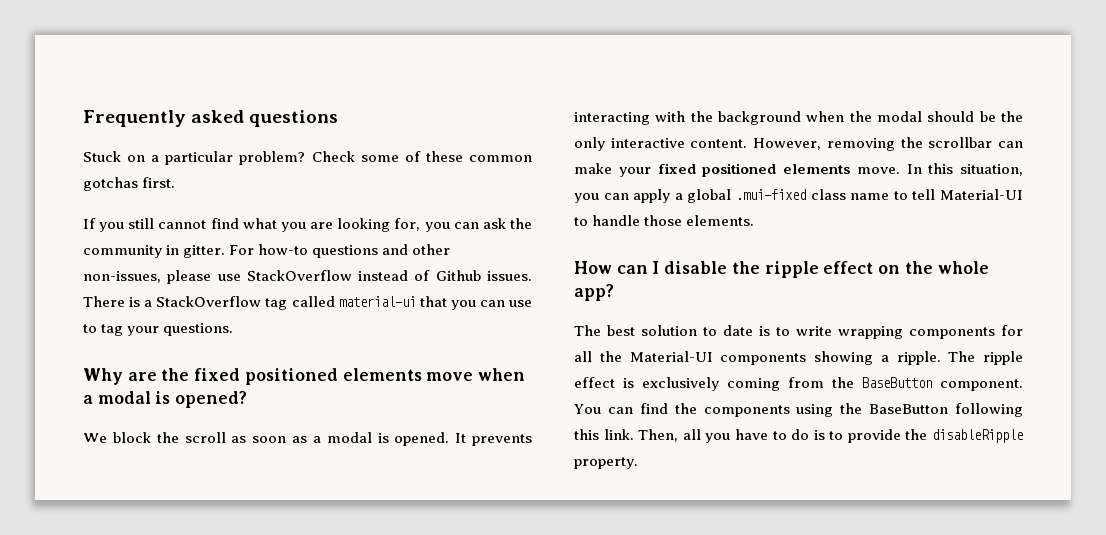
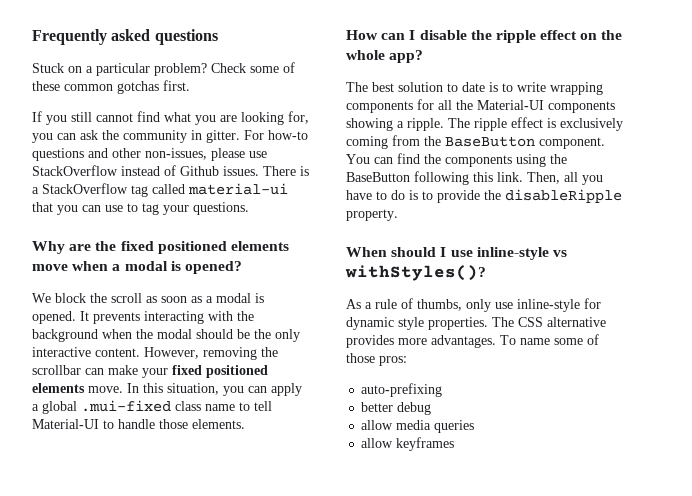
+ When should I use inline-style vs withStyles()?
+ As a rule of thumbs, only use inline-style for dynamic style properties. The CSS alternative provides more advantages. To name some of those pros:
+ auto-prefixing
+ better debug
+ allow media queries
+ allow keyframes

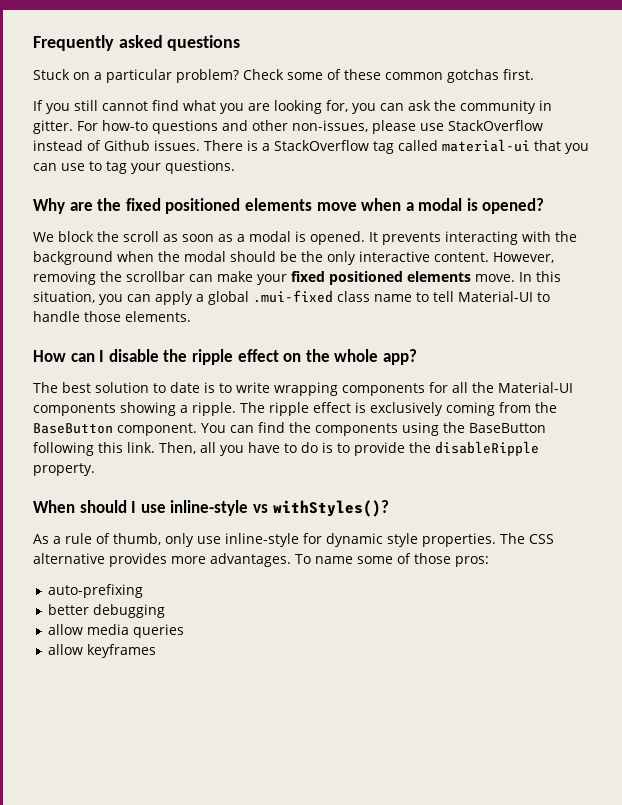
- As a rule of thumbs, only use inline-style for dynamic style properties.
+ As a rule of thumb, only use inline-style for dynamic style properties.
- better debug
+ better debugging

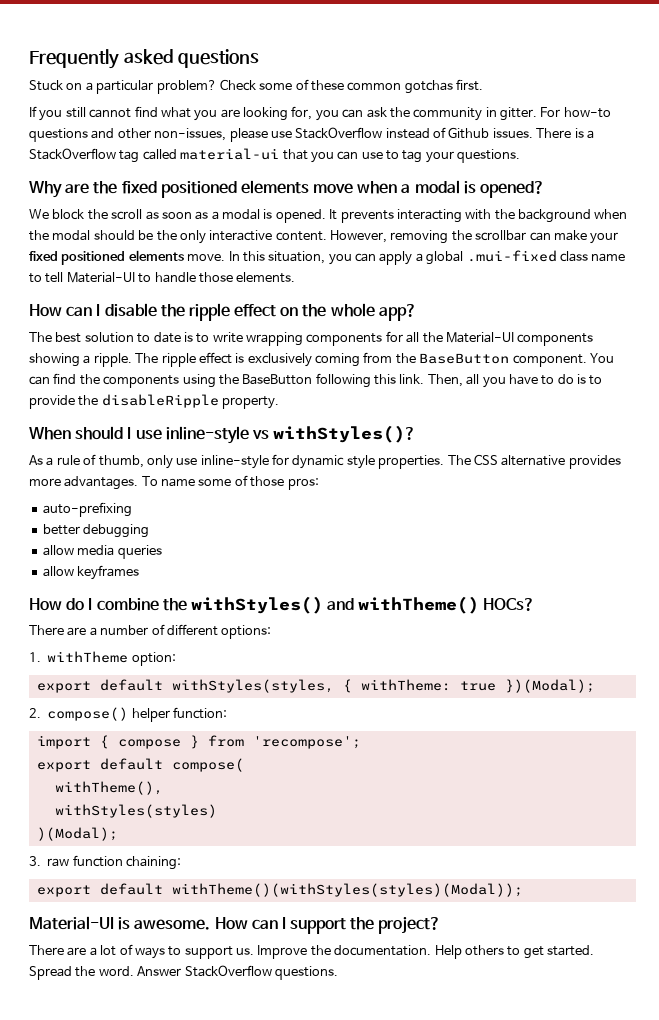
+ How do I combine the withStyles() and withTheme() HOCs?
+ There are a number of different options:
+ 1. withTheme option:
+ export default withStyles(styles, { withTheme: true })(Modal);
+ 2. compose() helper function:
+ import { compose } from 'recompose';
+ export default compose(
+ withTheme(),
+ withStyles(styles)
+ )(Modal);
+ 3. raw function chaining:
+ export default withTheme()(withStyles(styles)(Modal));
+ Material-UI is awesome. How can I support the project?
+ There are a lot of ways to support us. Improve the documentation. Help others to get started. Spread the word. Answer StackOverflow questions.

